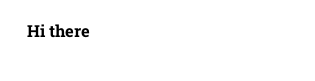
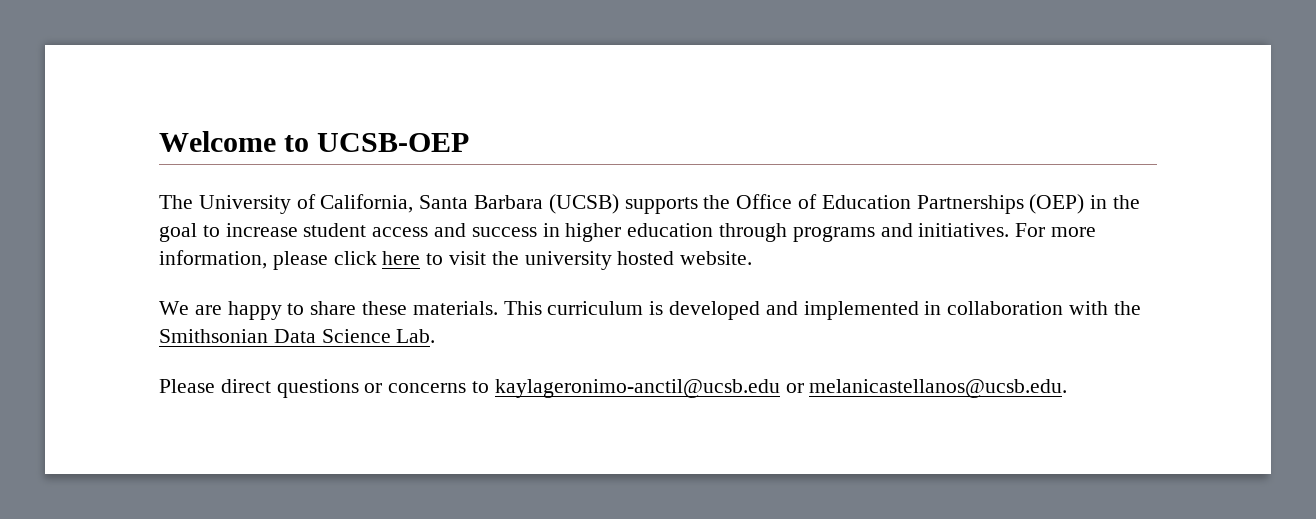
- Hi there
+ Welcome to UCSB-OEP
+ The University of California, Santa Barbara (UCSB) supports the Office of Education Partnerships (OEP) in the goal to increase student access and success in higher education through programs and initiatives. For more information, please click here to visit the university hosted website.
+ We are happy to share these materials. This curriculum is developed and implemented in collaboration with the Smithsonian Data Science Lab.
+ Please direct questions or concerns to kaylageronimo-anctil@ucsb.edu or melanicastellanos@ucsb.edu.

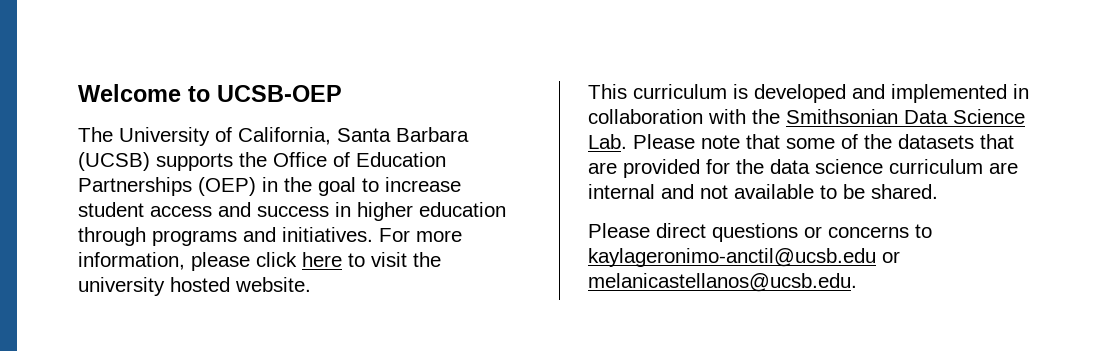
- We are happy to share these materials. This curriculum is developed and implemented in collaboration with the Smithsonian Data Science Lab.
+ This curriculum is developed and implemented in collaboration with the Smithsonian Data Science Lab. Please note that some of the datasets that are provided for the data science curriculum are internal and not available to be shared.

